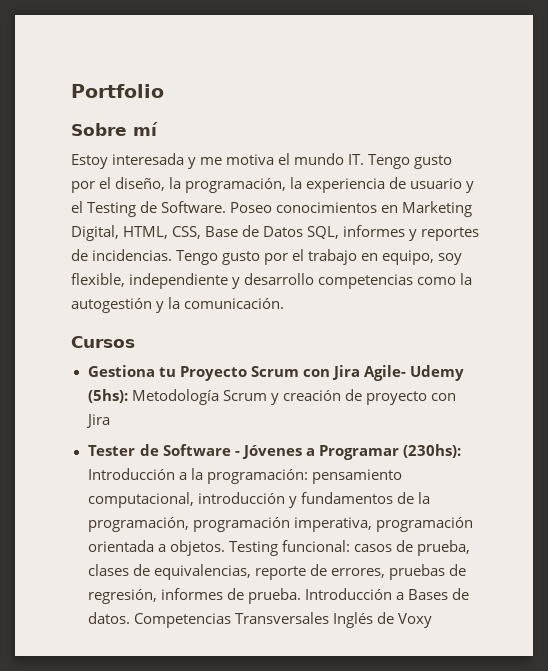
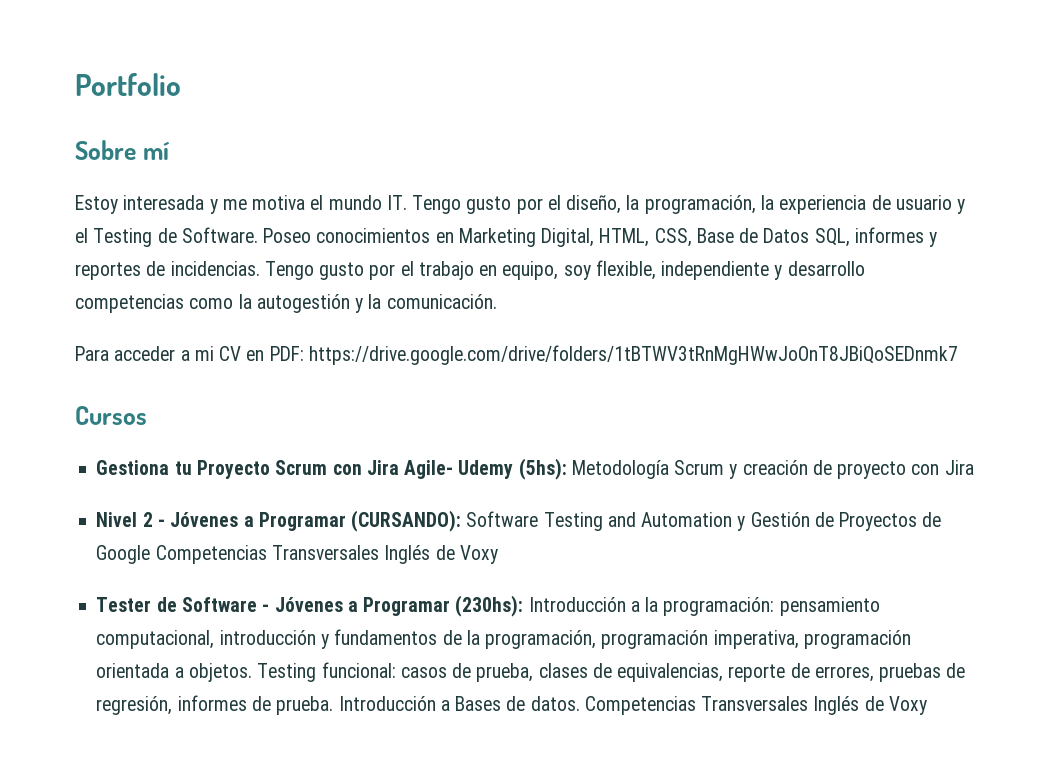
+ Para acceder a mi CV en PDF: https://drive.google.com/drive/folders/1tBTWV3tRnMgHWwJoOnT8JBiQoSEDnmk7
+ Nivel 2 - Jóvenes a Programar (CURSANDO): Software Testing and Automation y Gestión de Proyectos de Google Competencias Transversales Inglés de Voxy

